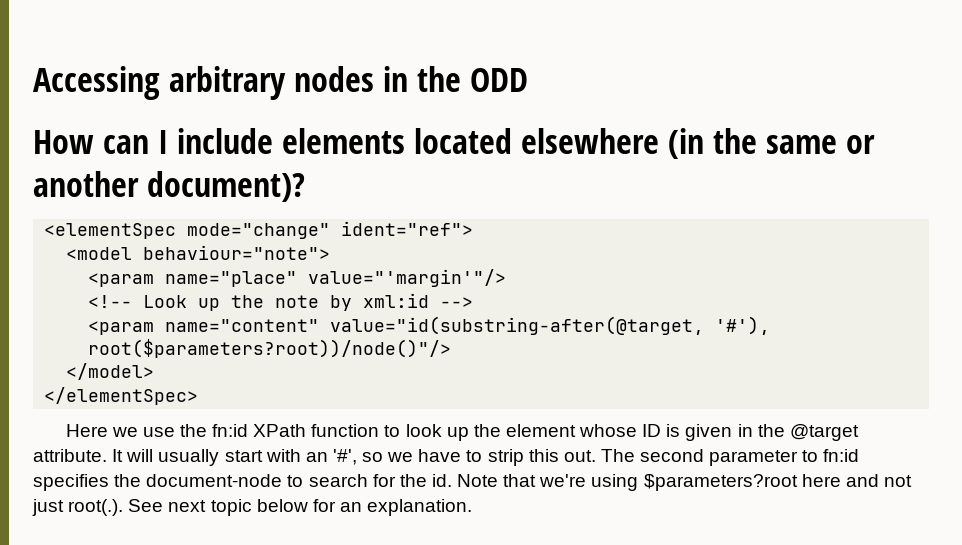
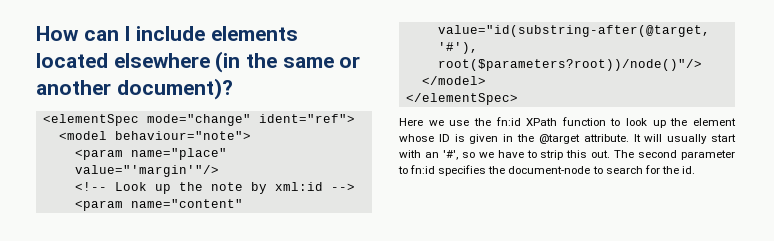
- Accessing arbitrary nodes in the ODD
- Note that we're using $parameters?root here and not just root(.). See next topic below for an explanation.

